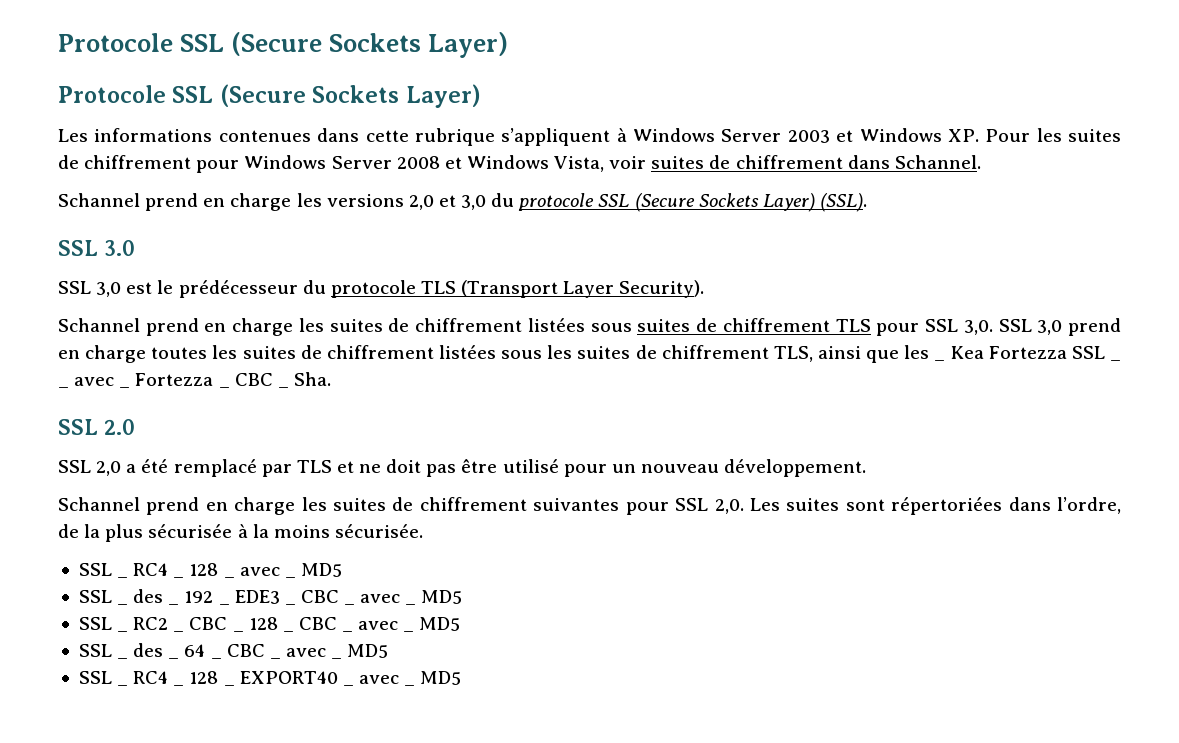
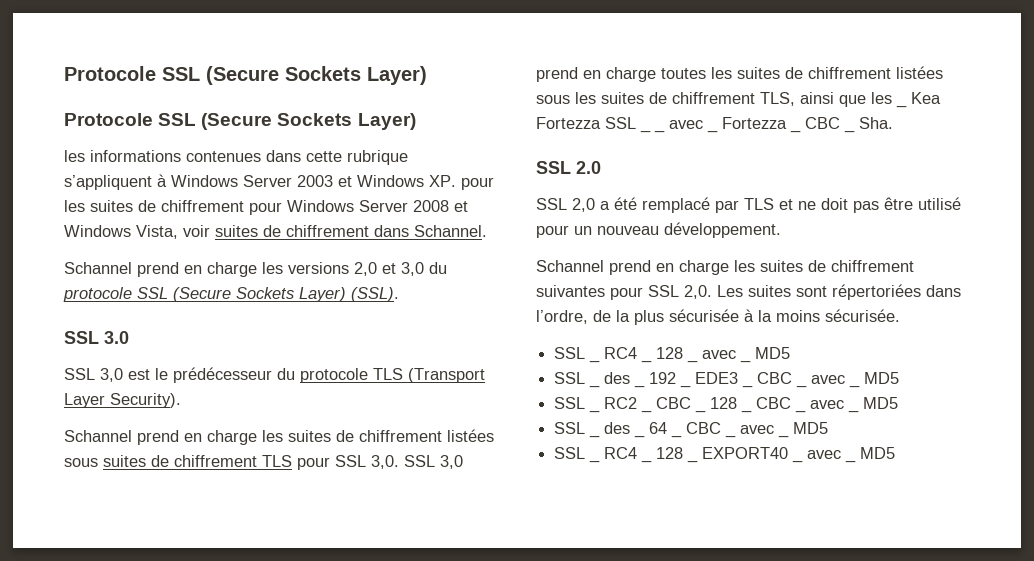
- Les informations contenues dans cette rubrique s’appliquent à Windows Server 2003 et Windows XP. Pour les suites de chiffrement pour Windows Server 2008 et Windows Vista, voir suites de chiffrement dans Schannel.
+ les informations contenues dans cette rubrique s’appliquent à Windows Server 2003 et Windows XP. pour les suites de chiffrement pour Windows Server 2008 et Windows Vista, voir suites de chiffrement dans Schannel.

